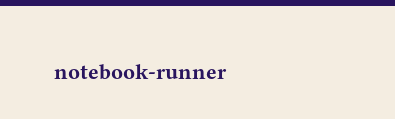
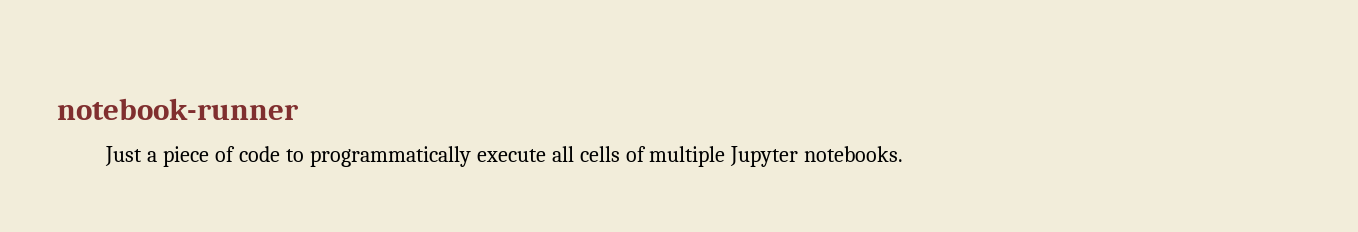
+ Just a piece of code to programmatically execute all cells of multiple Jupyter notebooks.

